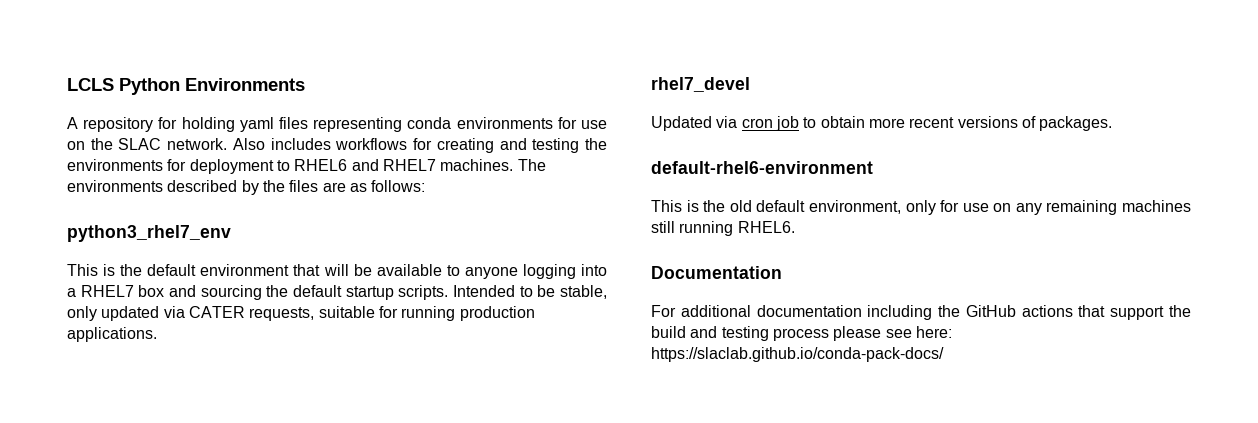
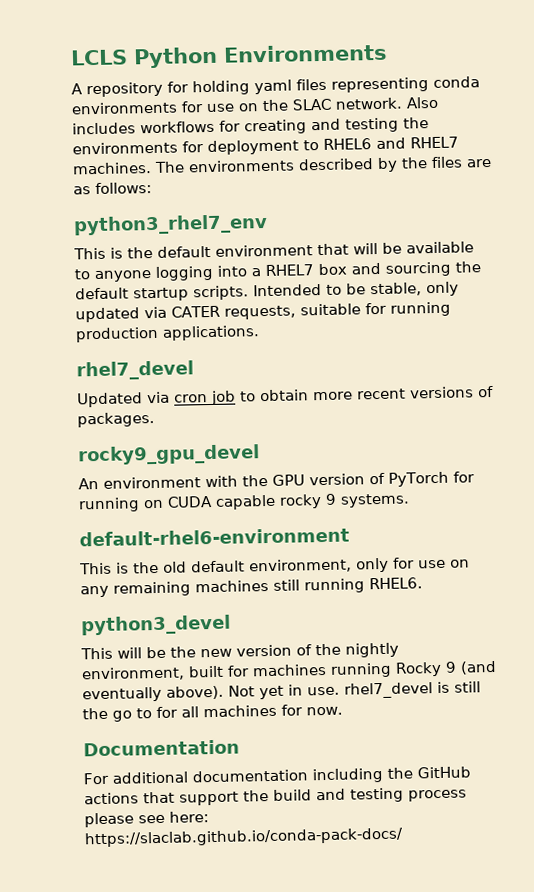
+ rocky9_gpu_devel
+ An environment with the GPU version of PyTorch for running on CUDA capable rocky 9 systems.
+ python3_devel
+ This will be the new version of the nightly environment, built for machines running Rocky 9 (and eventually above). Not yet in use. rhel7_devel is still the go to for all machines for now.

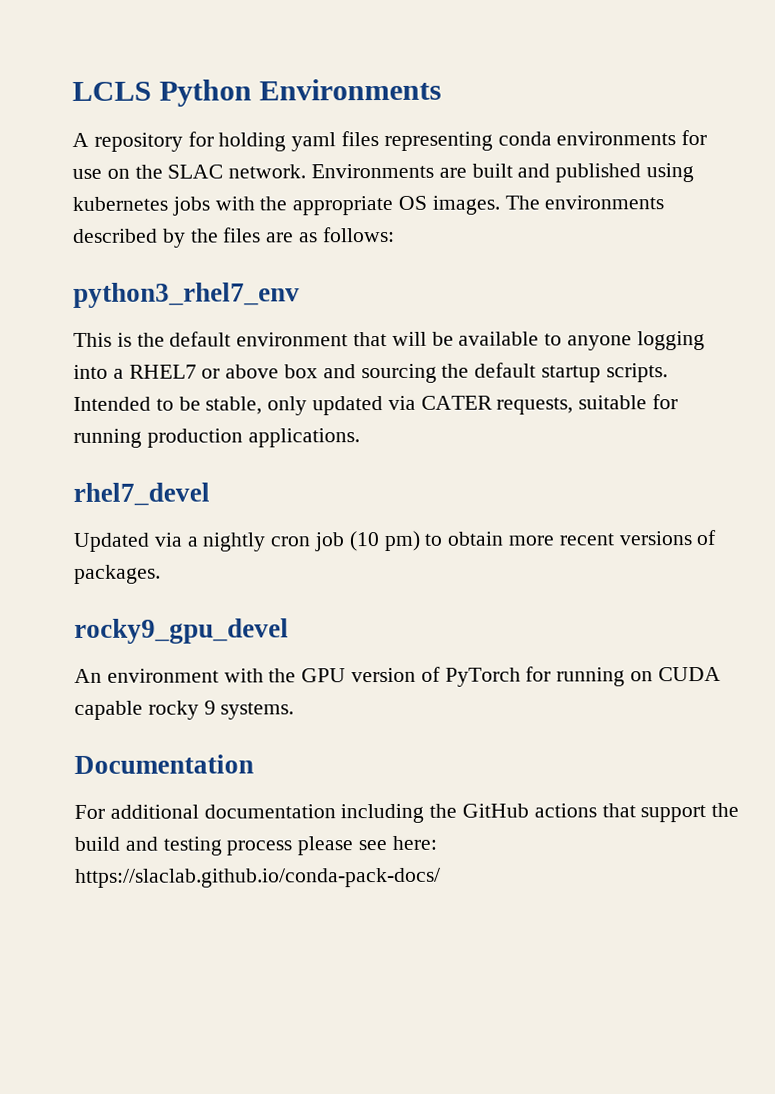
- Also includes workflows for creating and testing the environments for deployment to RHEL6 and RHEL7 machines.
+ Environments are built and published using kubernetes jobs with the appropriate OS images.
- This is the default environment that will be available to anyone logging into a RHEL7 box and sourcing the default startup scripts.
+ This is the default environment that will be available to anyone logging into a RHEL7 or above box and sourcing the default startup scripts.
- Updated via cron job to obtain more recent versions of packages.
+ Updated via a nightly cron job (10 pm) to obtain more recent versions of packages.
- default-rhel6-environment
- This is the old default environment, only for use on any remaining machines still running RHEL6.
- python3_devel
- This will be the new version of the nightly environment, built for machines running Rocky 9 (and eventually above). Not yet in use. rhel7_devel is still the go to for all machines for now.

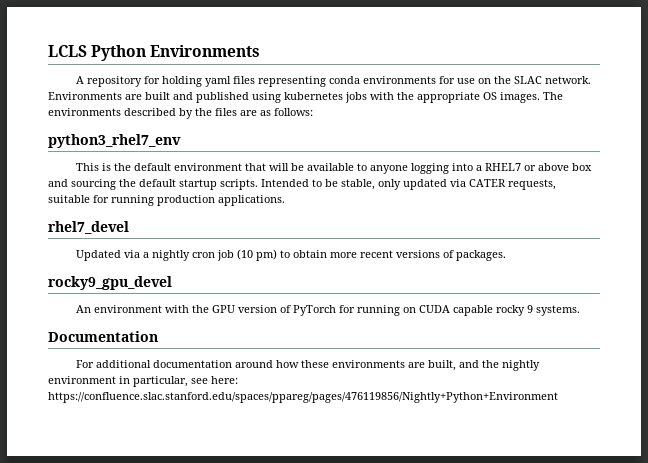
- For additional documentation including the GitHub actions that support the build and testing process please see here: https://slaclab.github.io/conda-pack-docs/
+ For additional documentation around how these environments are built, and the nightly environment in particular, see here: https://confluence.slac.stanford.edu/spaces/ppareg/pages/476119856/Nightly+Python+Environment

